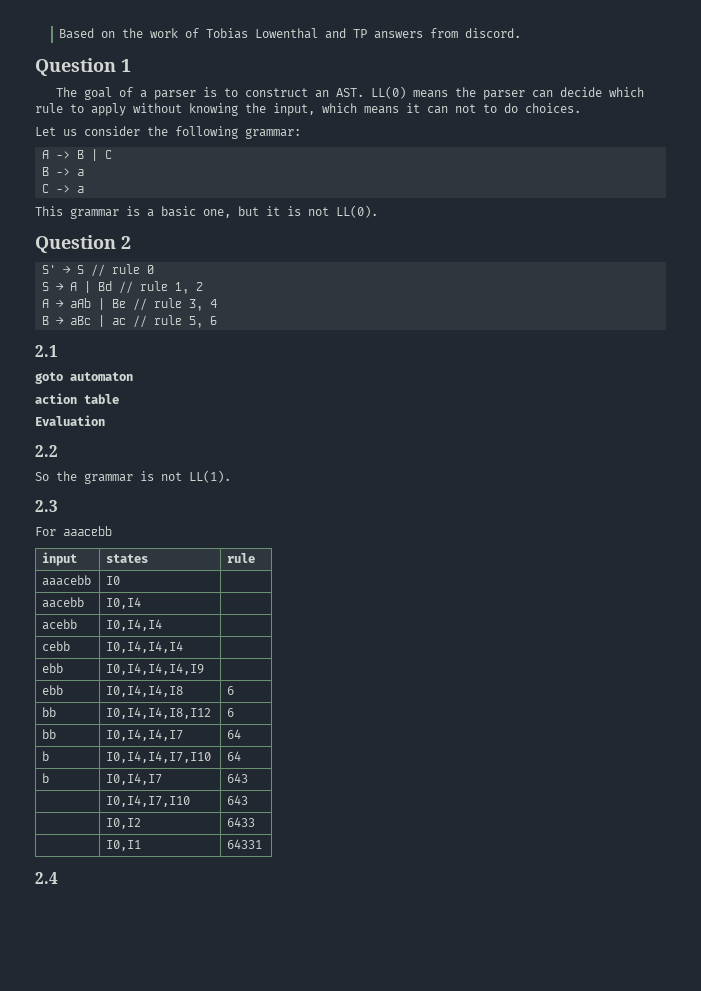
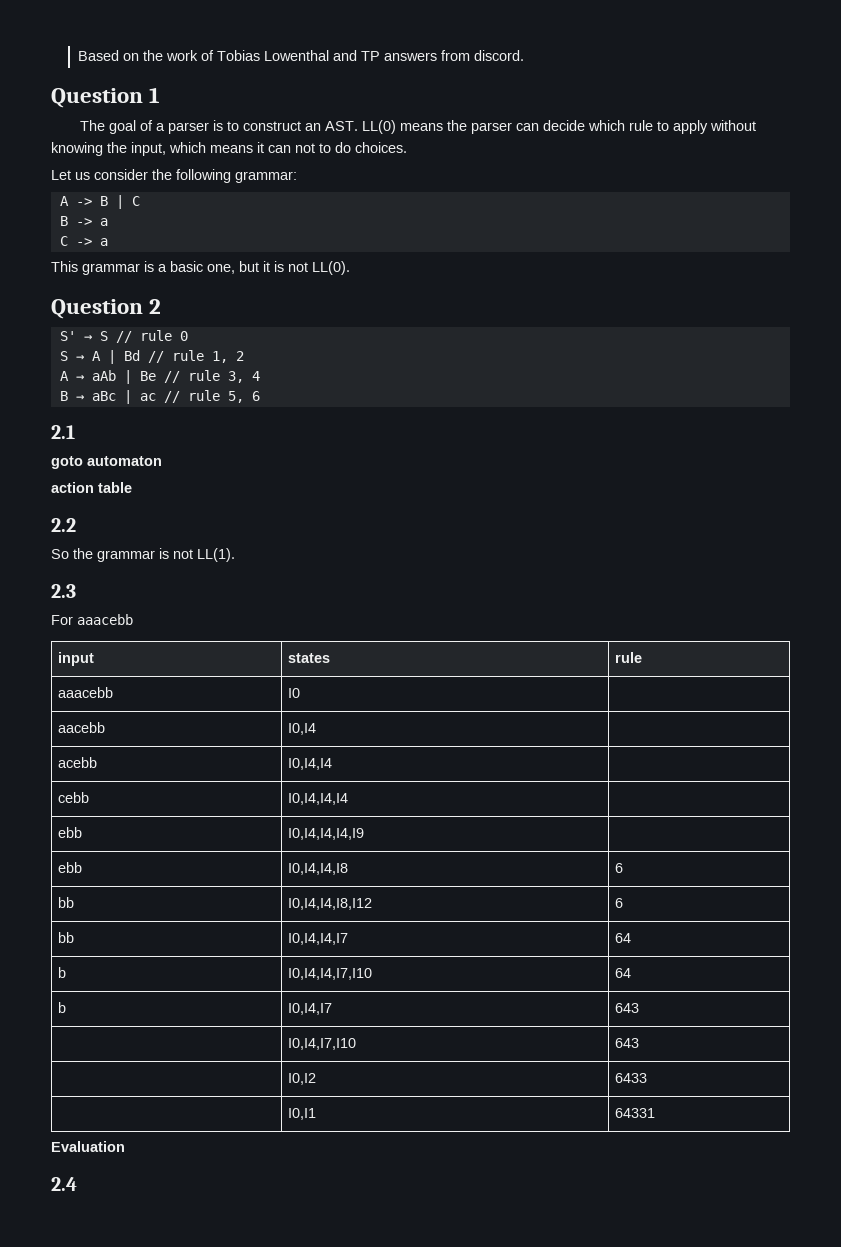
- Evaluation
+ Evaluation

